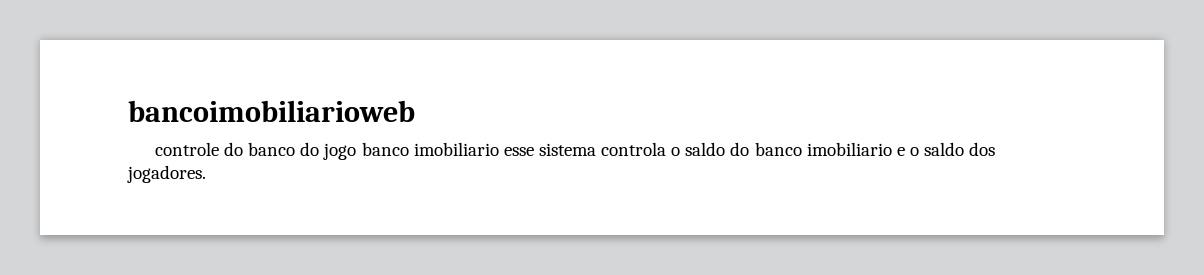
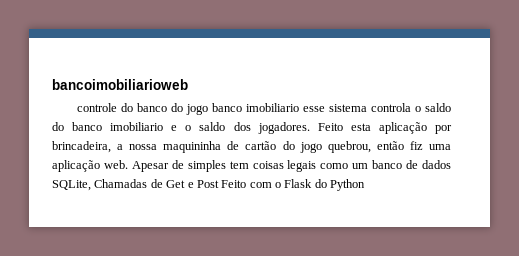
+ Feito esta aplicação por brincadeira, a nossa maquininha de cartão do jogo quebrou, então fiz uma aplicação web. Apesar de simples tem coisas legais como um banco de dados SQLite, Chamadas de Get e Post Feito com o Flask do Python

